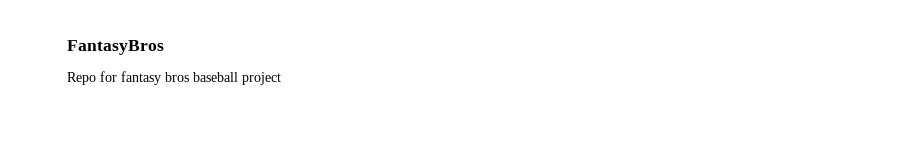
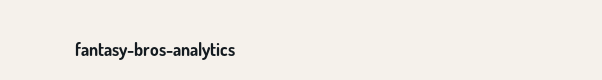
- FantasyBros
- Repo for fantasy bros baseball project
+ fantasy-bros-analytics

